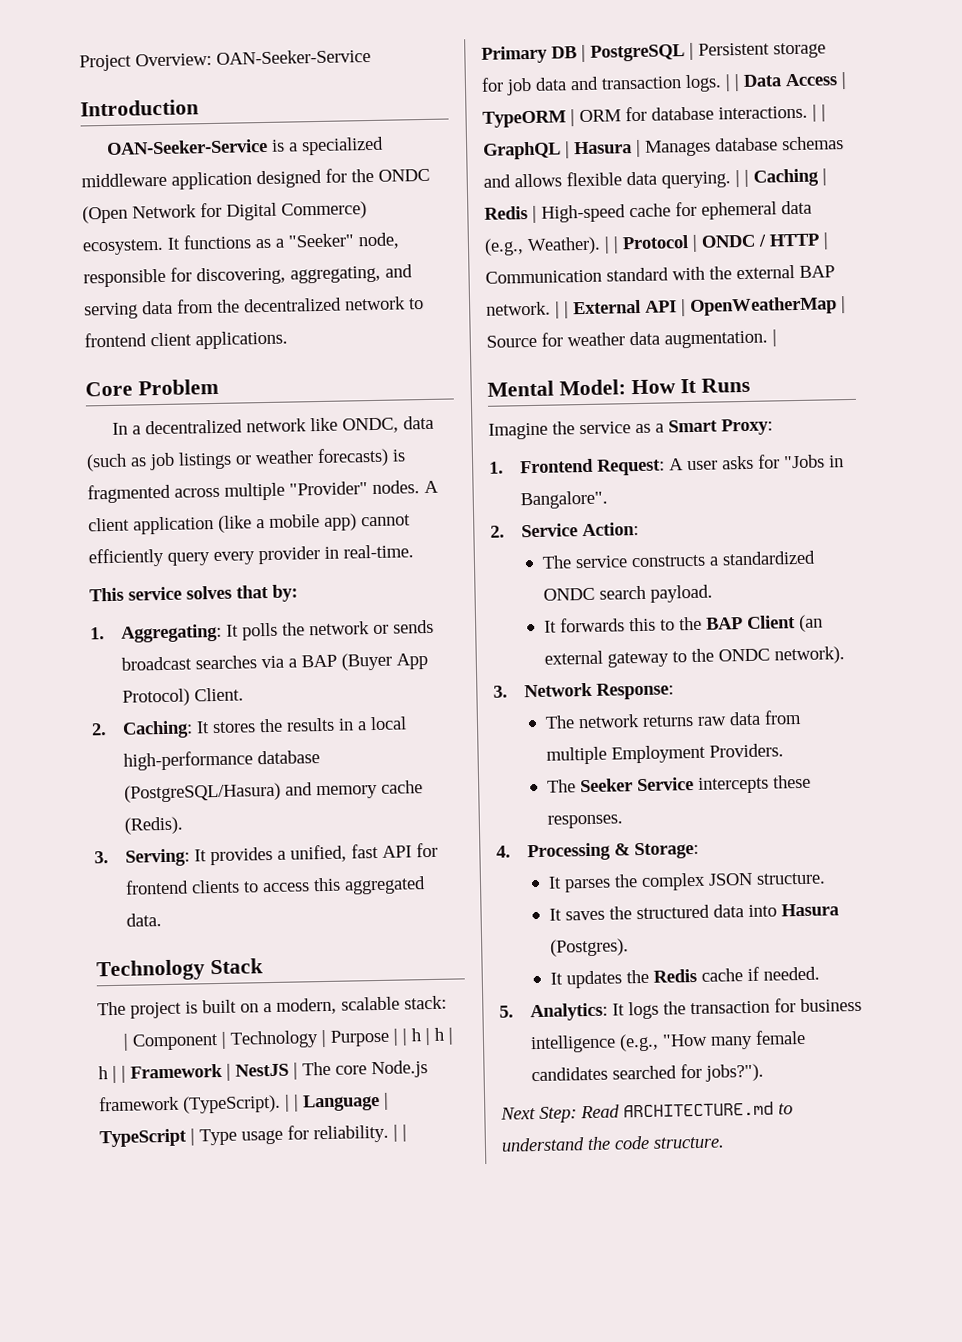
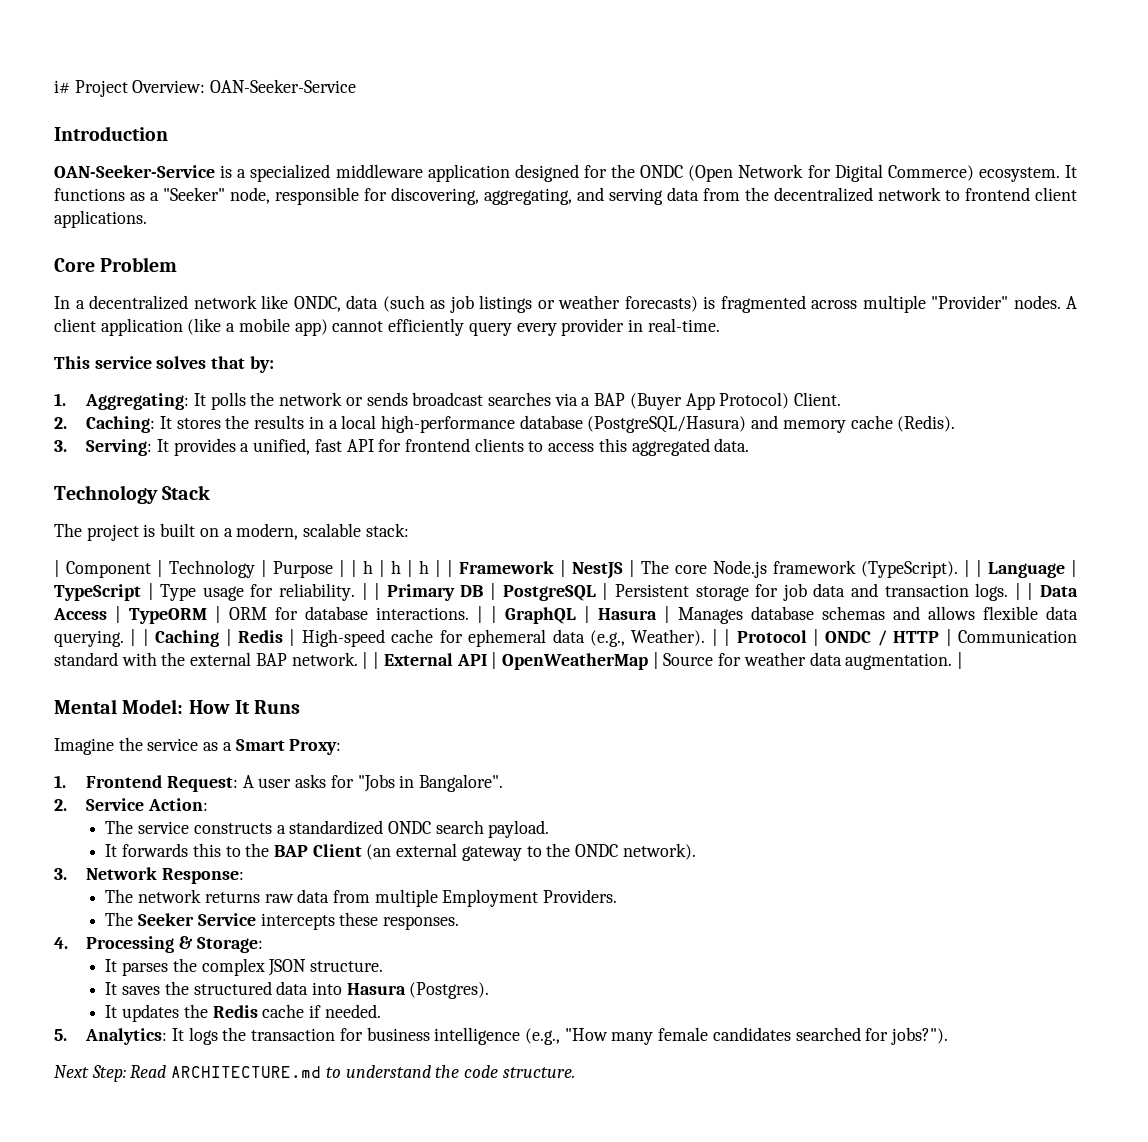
- Project Overview: OAN-Seeker-Service
+ i# Project Overview: OAN-Seeker-Service

